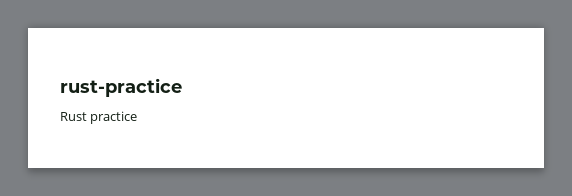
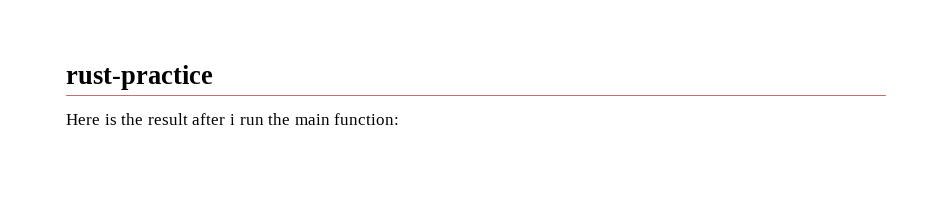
- Rust practice
+ Here is the result after i run the main function:

